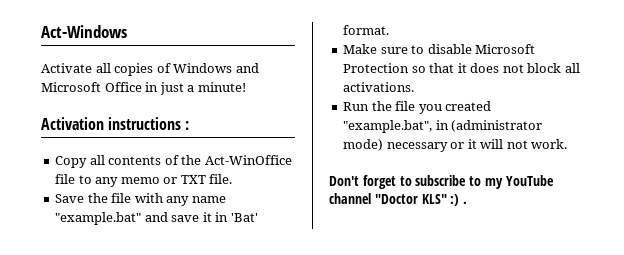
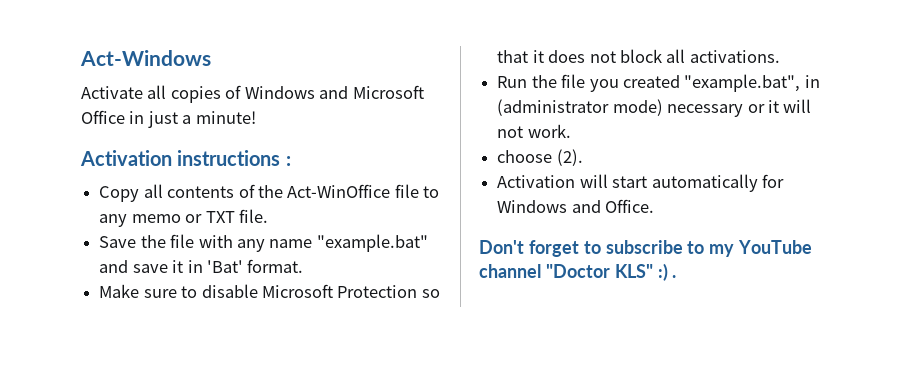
+ choose (2).
+ Activation will start automatically for Windows and Office.

